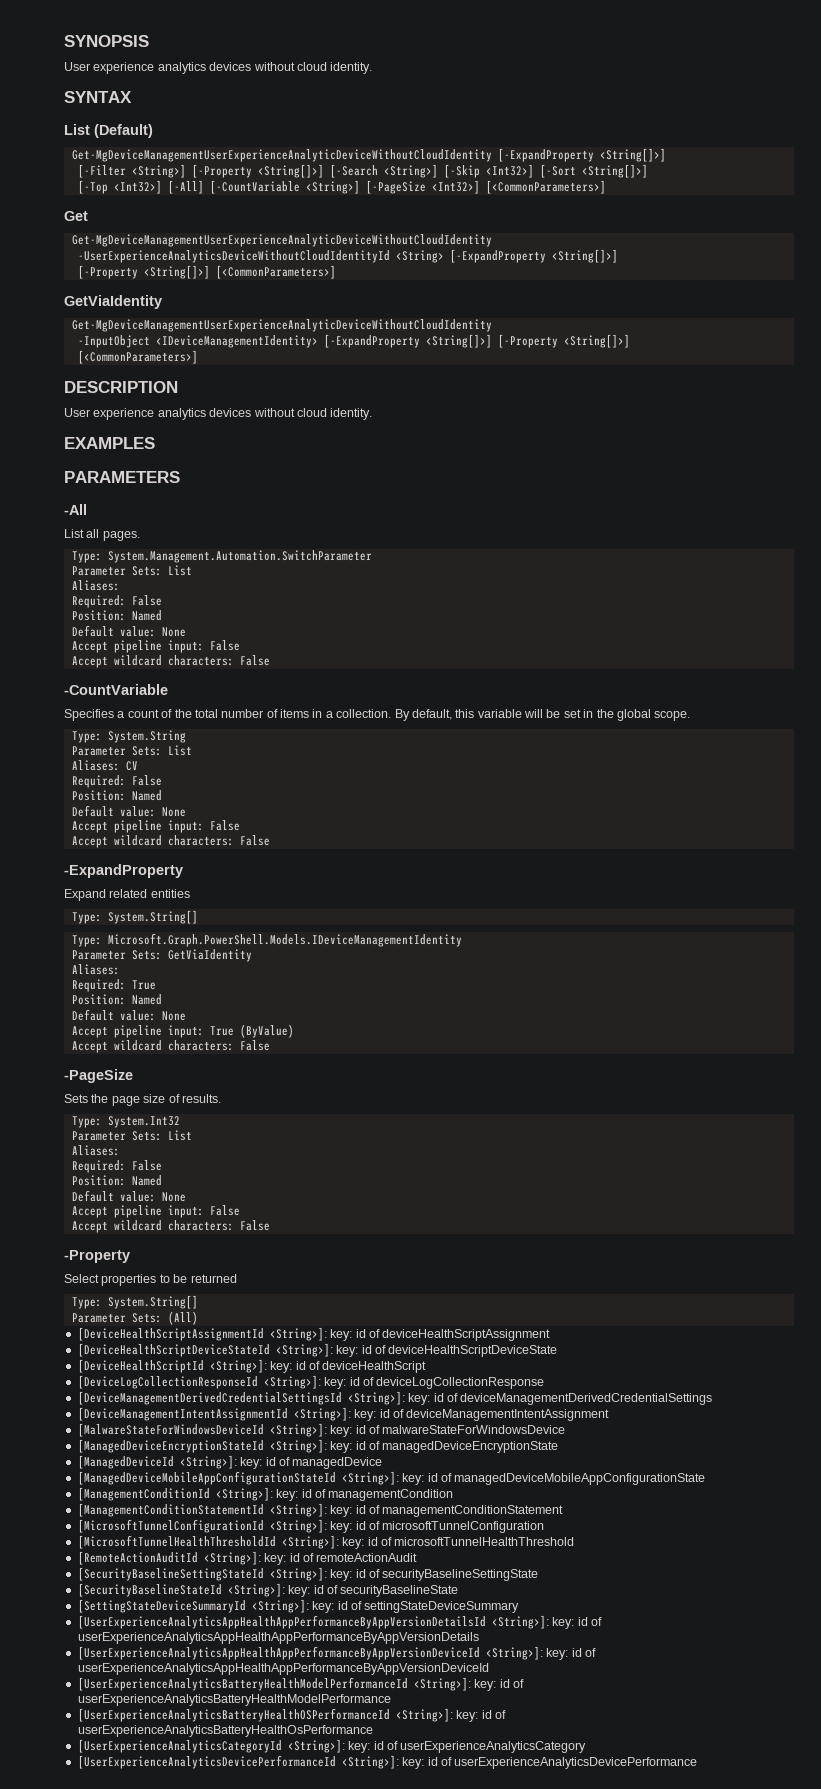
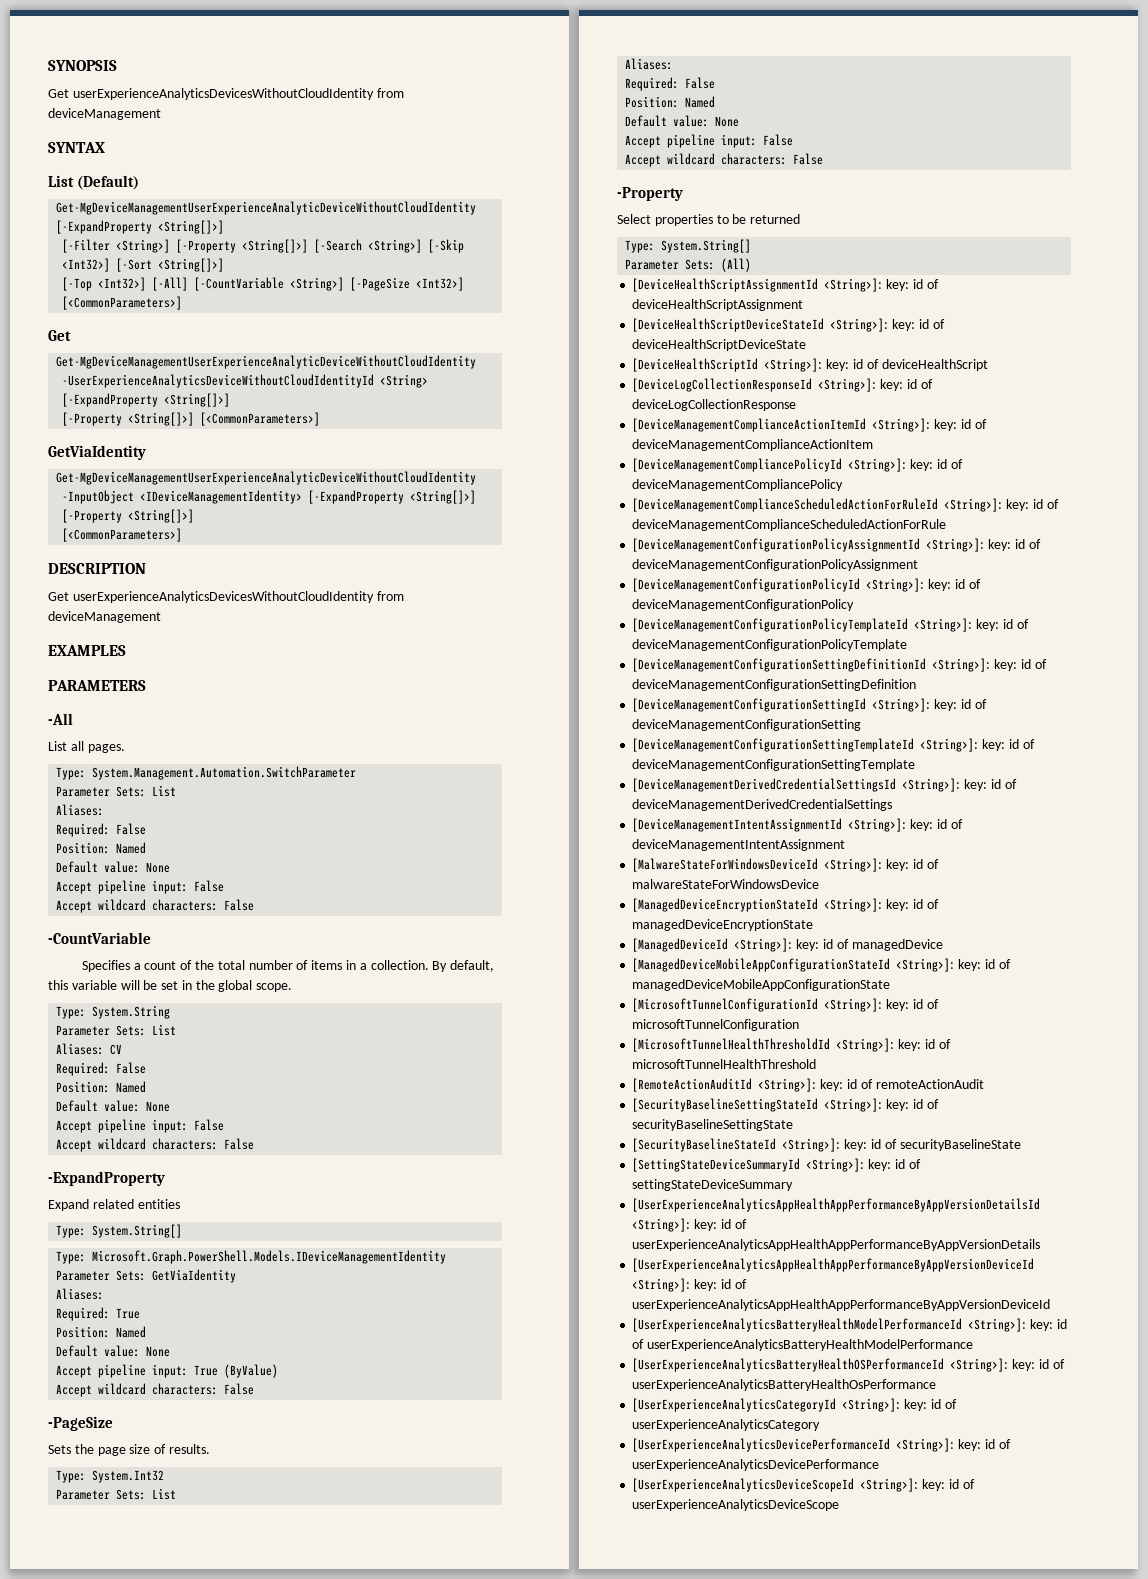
  SYNOPSIS
- User experience analytics devices without cloud identity.
+ Get userExperienceAnalyticsDevicesWithoutCloudIdentity from deviceManagement
  DESCRIPTION
- User experience analytics devices without cloud identity.
+ Get userExperienceAnalyticsDevicesWithoutCloudIdentity from deviceManagement
+ [DeviceManagementComplianceActionItemId <String>]: key: id of deviceManagementComplianceActionItem
+ [DeviceManagementCompliancePolicyId <String>]: key: id of deviceManagementCompliancePolicy
+ [DeviceManagementComplianceScheduledActionForRuleId <String>]: key: id of deviceManagementComplianceScheduledActionForRule
+ [DeviceManagementConfigurationPolicyAssignmentId <String>]: key: id of deviceManagementConfigurationPolicyAssignment
+ [DeviceManagementConfigurationPolicyId <String>]: key: id of deviceManagementConfigurationPolicy
+ [DeviceManagementConfigurationPolicyTemplateId <String>]: key: id of deviceManagementConfigurationPolicyTemplate
+ [DeviceManagementConfigurationSettingDefinitionId <String>]: key: id of deviceManagementConfigurationSettingDefinition
+ [DeviceManagementConfigurationSettingId <String>]: key: id of deviceManagementConfigurationSetting
+ [DeviceManagementConfigurationSettingTemplateId <String>]: key: id of deviceManagementConfigurationSettingTemplate
- [ManagementConditionId <String>]: key: id of managementCondition
- [ManagementConditionStatementId <String>]: key: id of managementConditionStatement
+ [UserExperienceAnalyticsDeviceScopeId <String>]: key: id of userExperienceAnalyticsDeviceScope

